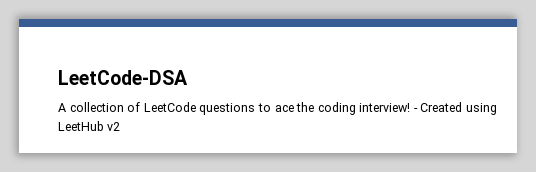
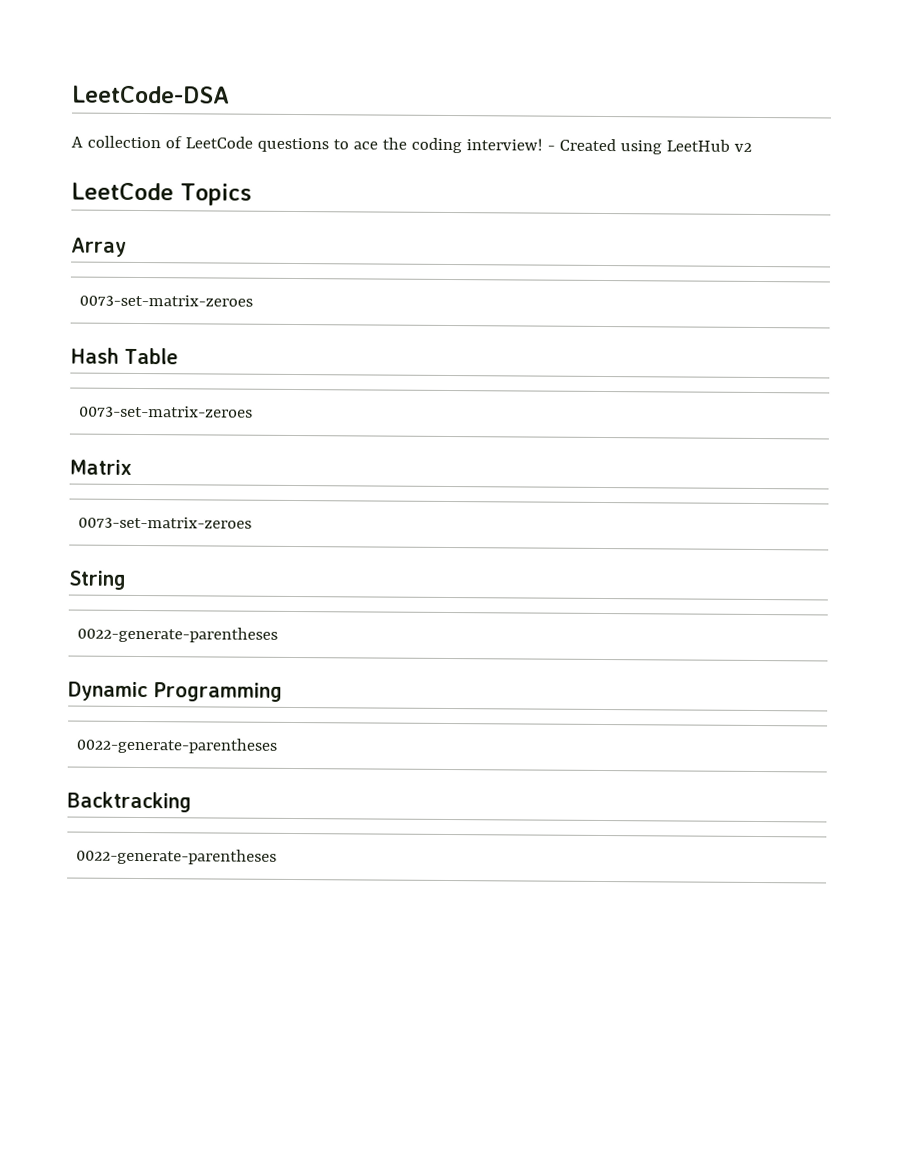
+ LeetCode Topics
+ Array
+ 0073-set-matrix-zeroes
+ Hash Table
+ 0073-set-matrix-zeroes
+ Matrix
+ 0073-set-matrix-zeroes
+ String
+ 0022-generate-parentheses
+ Dynamic Programming
+ 0022-generate-parentheses
+ Backtracking
+ 0022-generate-parentheses

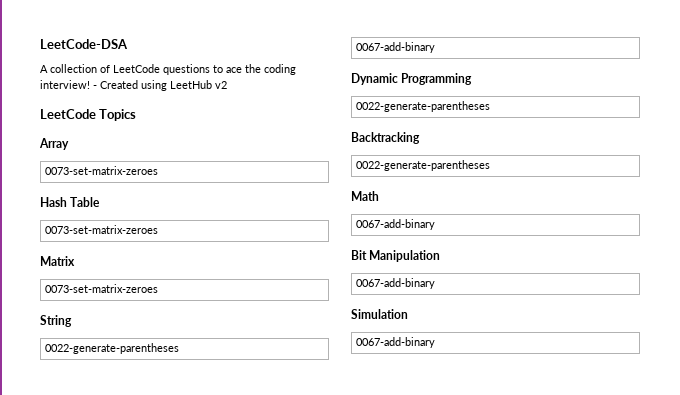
  String
  0022-generate-parentheses
+ 0067-add-binary
+ Math
+ 0067-add-binary
+ Bit Manipulation
+ 0067-add-binary
+ Simulation
+ 0067-add-binary

